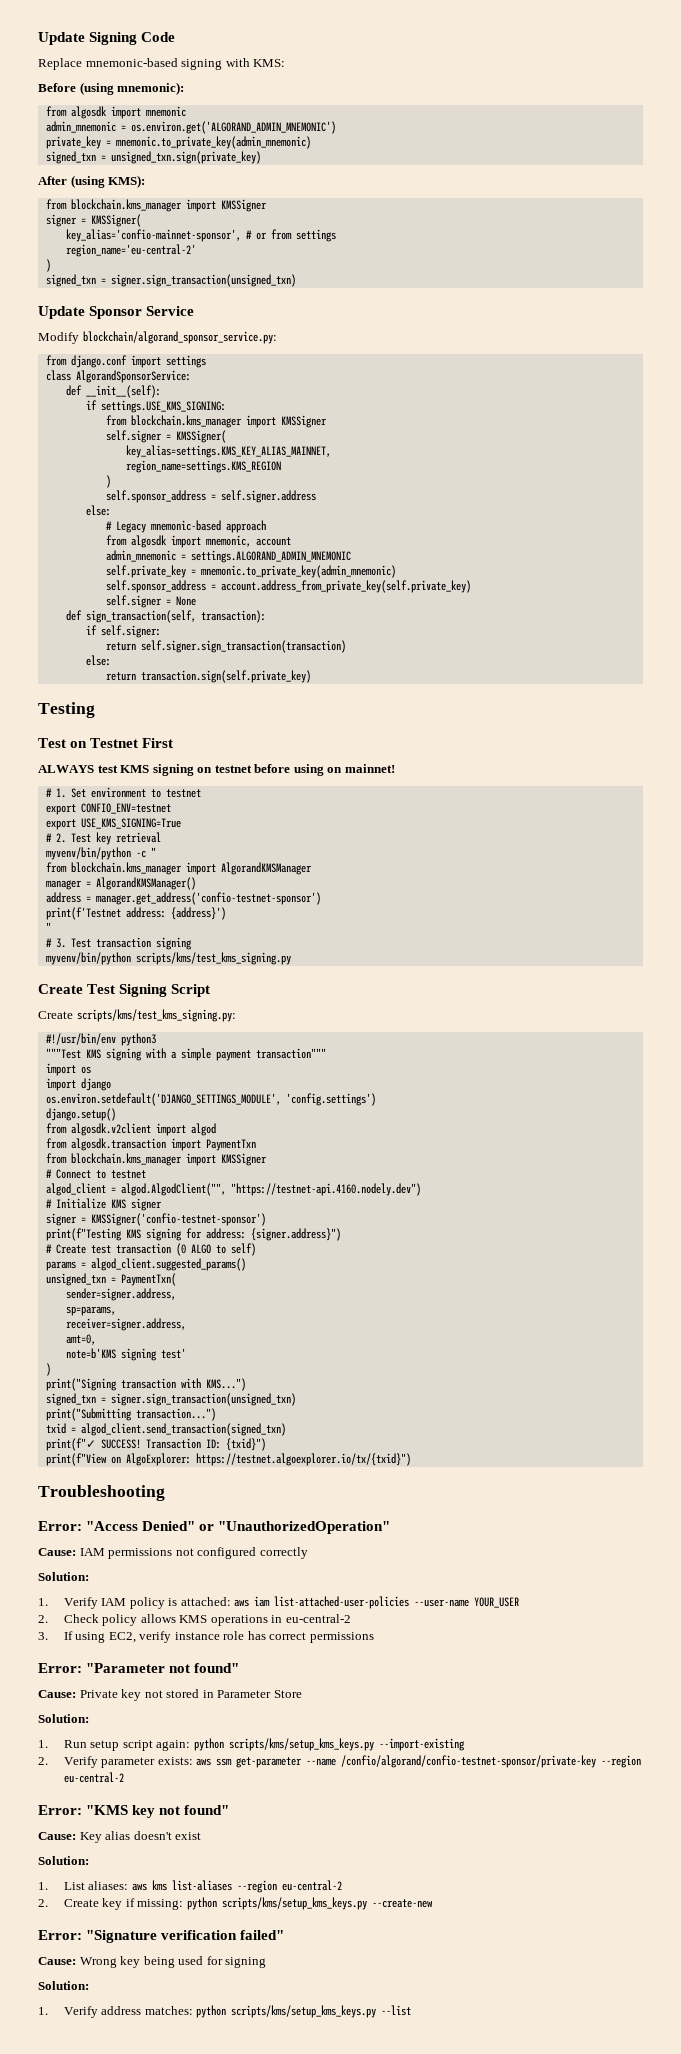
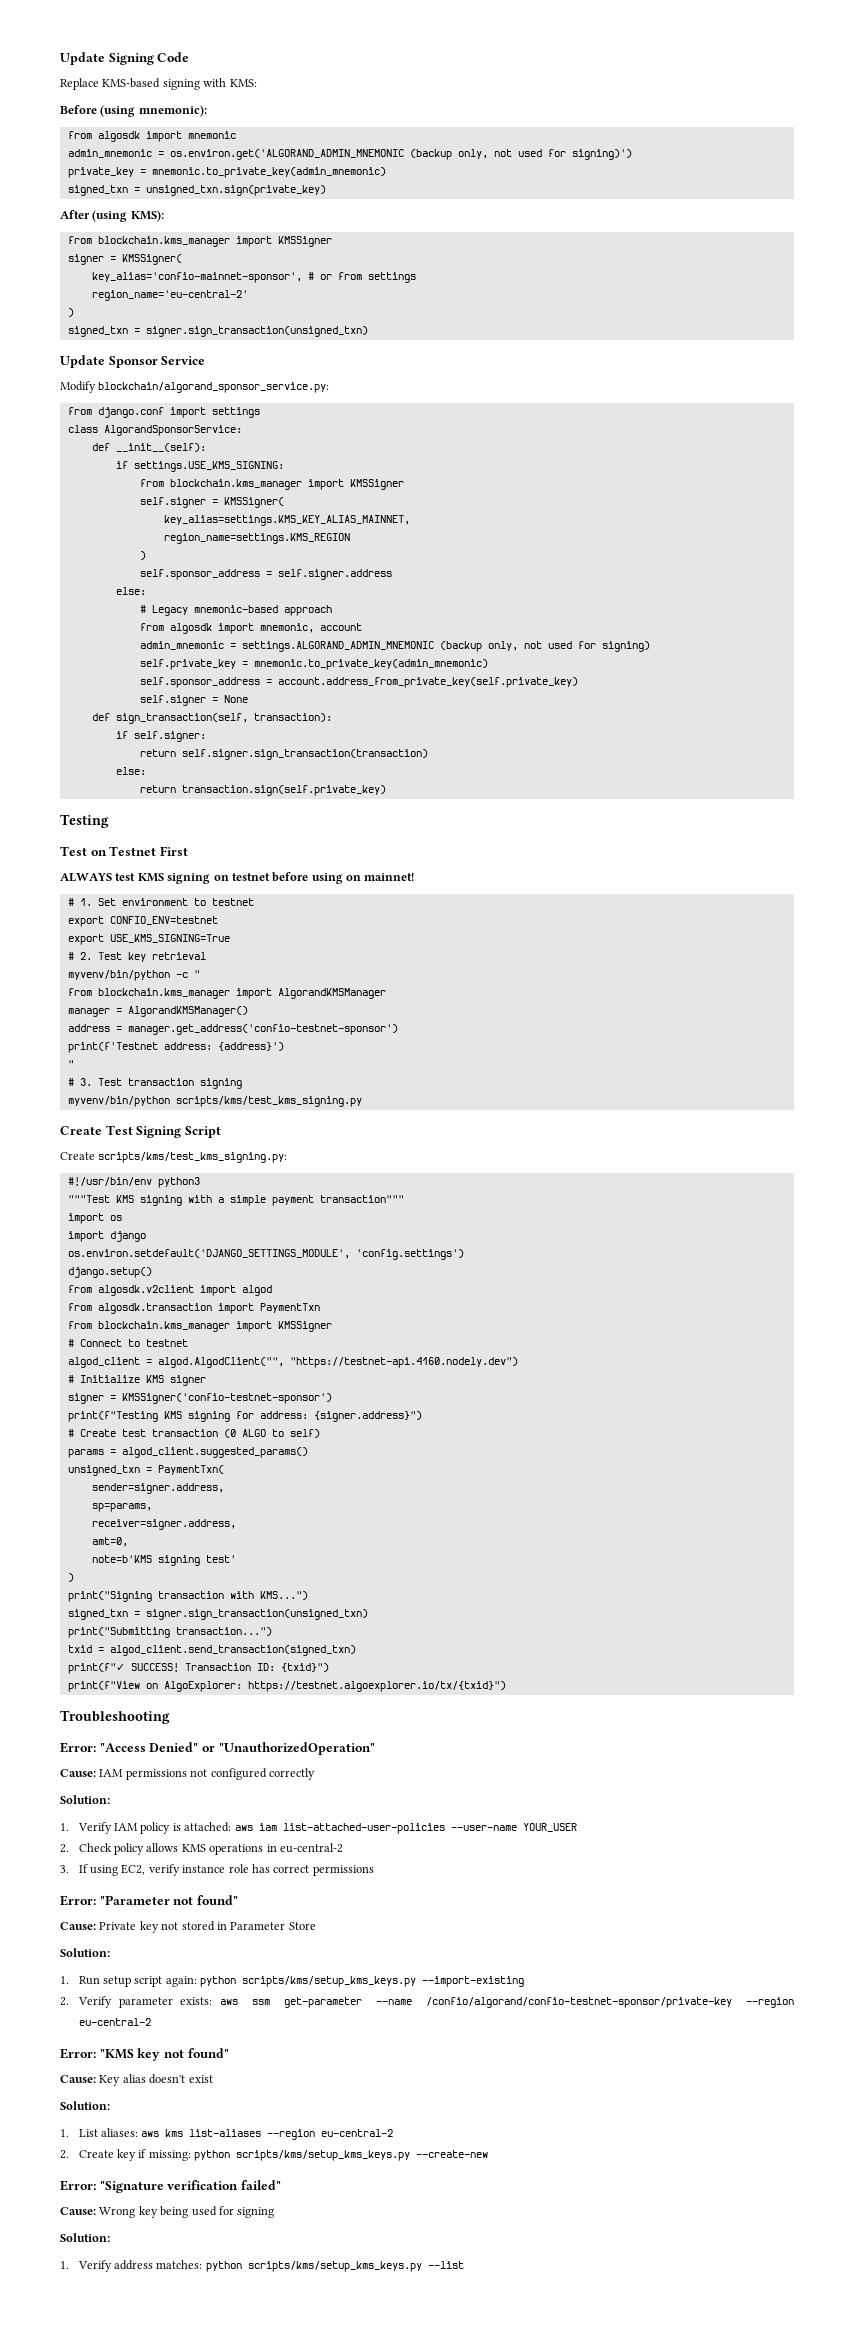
- Replace mnemonic-based signing with KMS:
+ Replace KMS-based signing with KMS:
- admin_mnemonic = os.environ.get('ALGORAND_ADMIN_MNEMONIC')
+ admin_mnemonic = os.environ.get('ALGORAND_ADMIN_MNEMONIC (backup only, not used for signing)')
- admin_mnemonic = settings.ALGORAND_ADMIN_MNEMONIC
+ admin_mnemonic = settings.ALGORAND_ADMIN_MNEMONIC (backup only, not used for signing)

